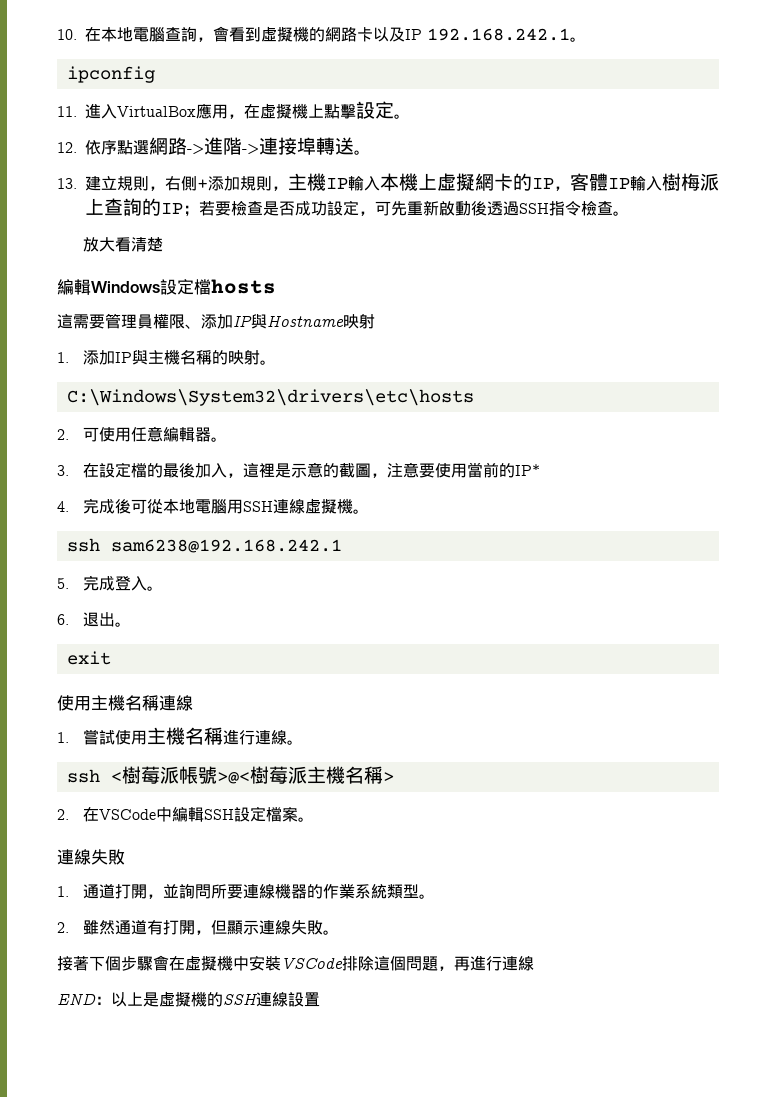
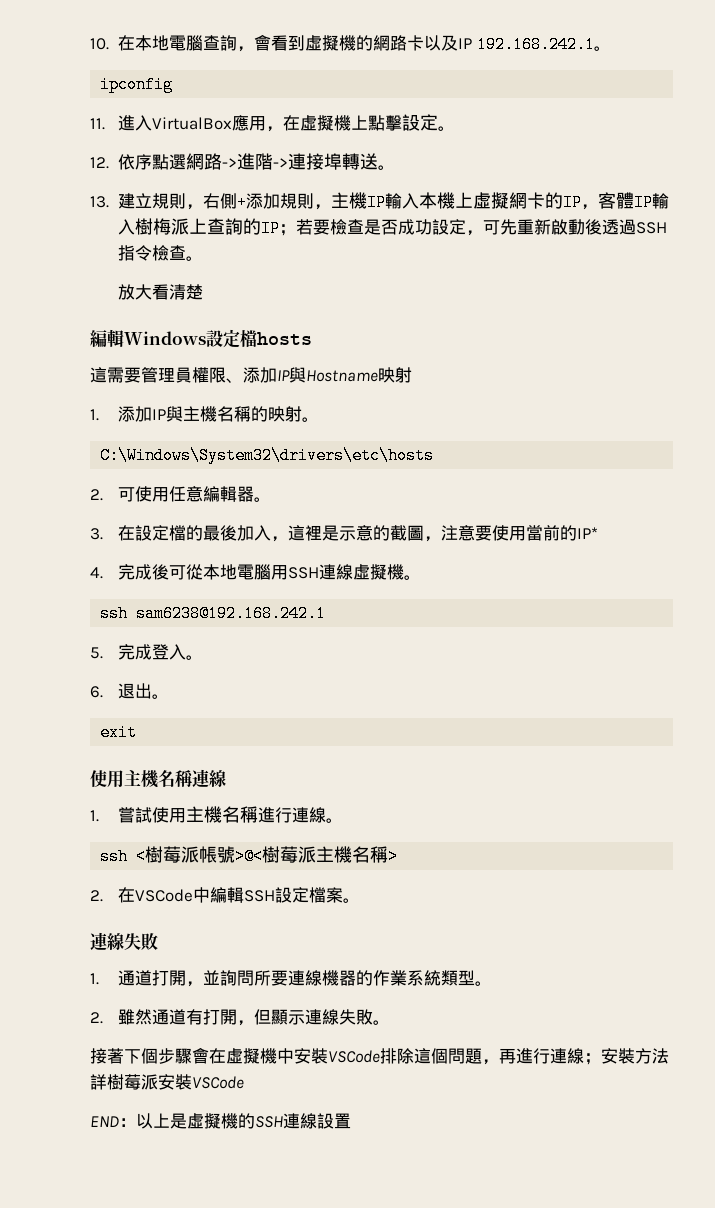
- 接著下個步驟會在虛擬機中安裝VSCode排除這個問題，再進行連線
+ 接著下個步驟會在虛擬機中安裝VSCode排除這個問題，再進行連線；安裝方法詳樹莓派安裝VSCode

